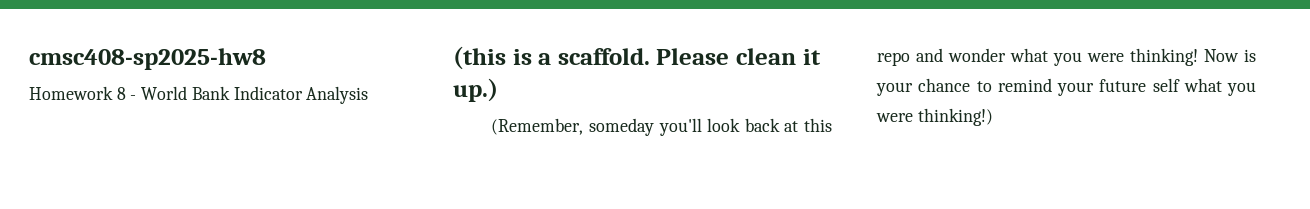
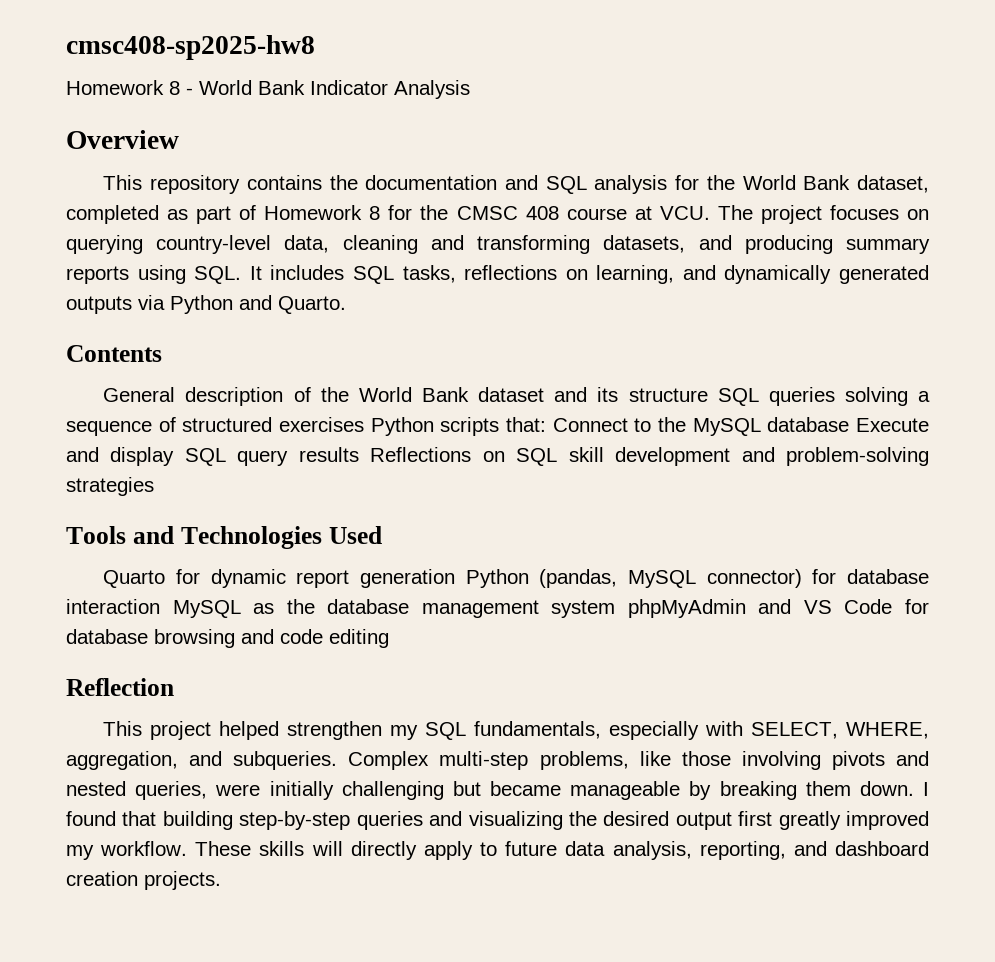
- (this is a scaffold. Please clean it up.)
- (Remember, someday you'll look back at this repo and wonder what you were thinking! Now is your chance to remind your future self what you were thinking!)
+ Overview
+ This repository contains the documentation and SQL analysis for the World Bank dataset, completed as part of Homework 8 for the CMSC 408 course at VCU. The project focuses on querying country-level data, cleaning and transforming datasets, and producing summary reports using SQL. It includes SQL tasks, reflections on learning, and dynamically generated outputs via Python and Quarto.
+ Contents
+ General description of the World Bank dataset and its structure SQL queries solving a sequence of structured exercises Python scripts that: Connect to the MySQL database Execute and display SQL query results Reflections on SQL skill development and problem-solving strategies
+ Tools and Technologies Used
+ Quarto for dynamic report generation Python (pandas, MySQL connector) for database interaction MySQL as the database management system phpMyAdmin and VS Code for database browsing and code editing
+ Reflection
+ This project helped strengthen my SQL fundamentals, especially with SELECT, WHERE, aggregation, and subqueries. Complex multi-step problems, like those involving pivots and nested queries, were initially challenging but became manageable by breaking them down. I found that building step-by-step queries and visualizing the desired output first greatly improved my workflow. These skills will directly apply to future data analysis, reporting, and dashboard creation projects.

